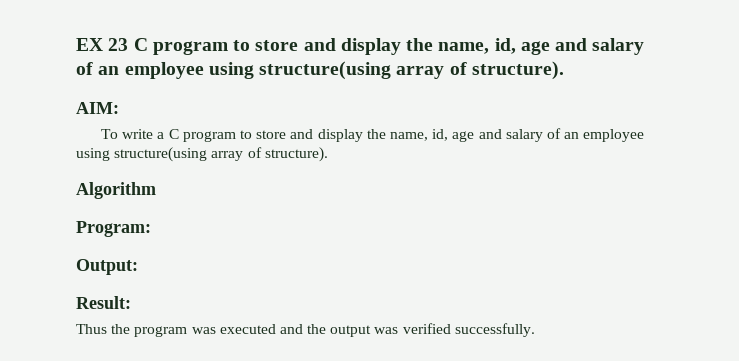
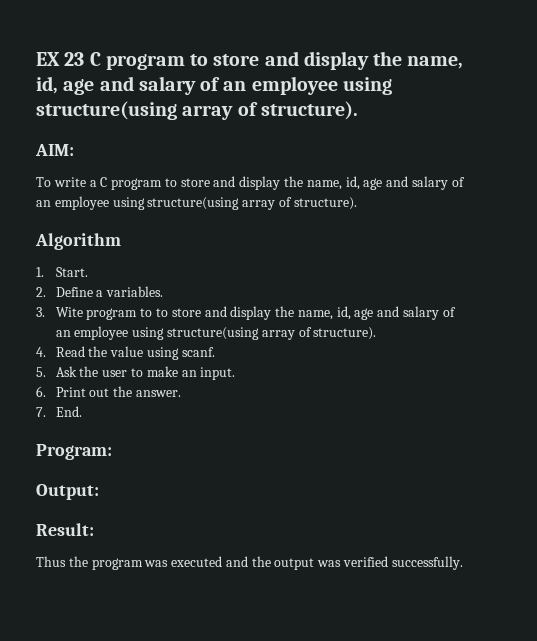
+ 1. Start.
+ 2. Define a variables.
+ 3. Wite program to to store and display the name, id, age and salary of an employee using structure(using array of structure).
+ 4. Read the value using scanf.
+ 5. Ask the user to make an input.
+ 6. Print out the answer.
+ 7. End.

